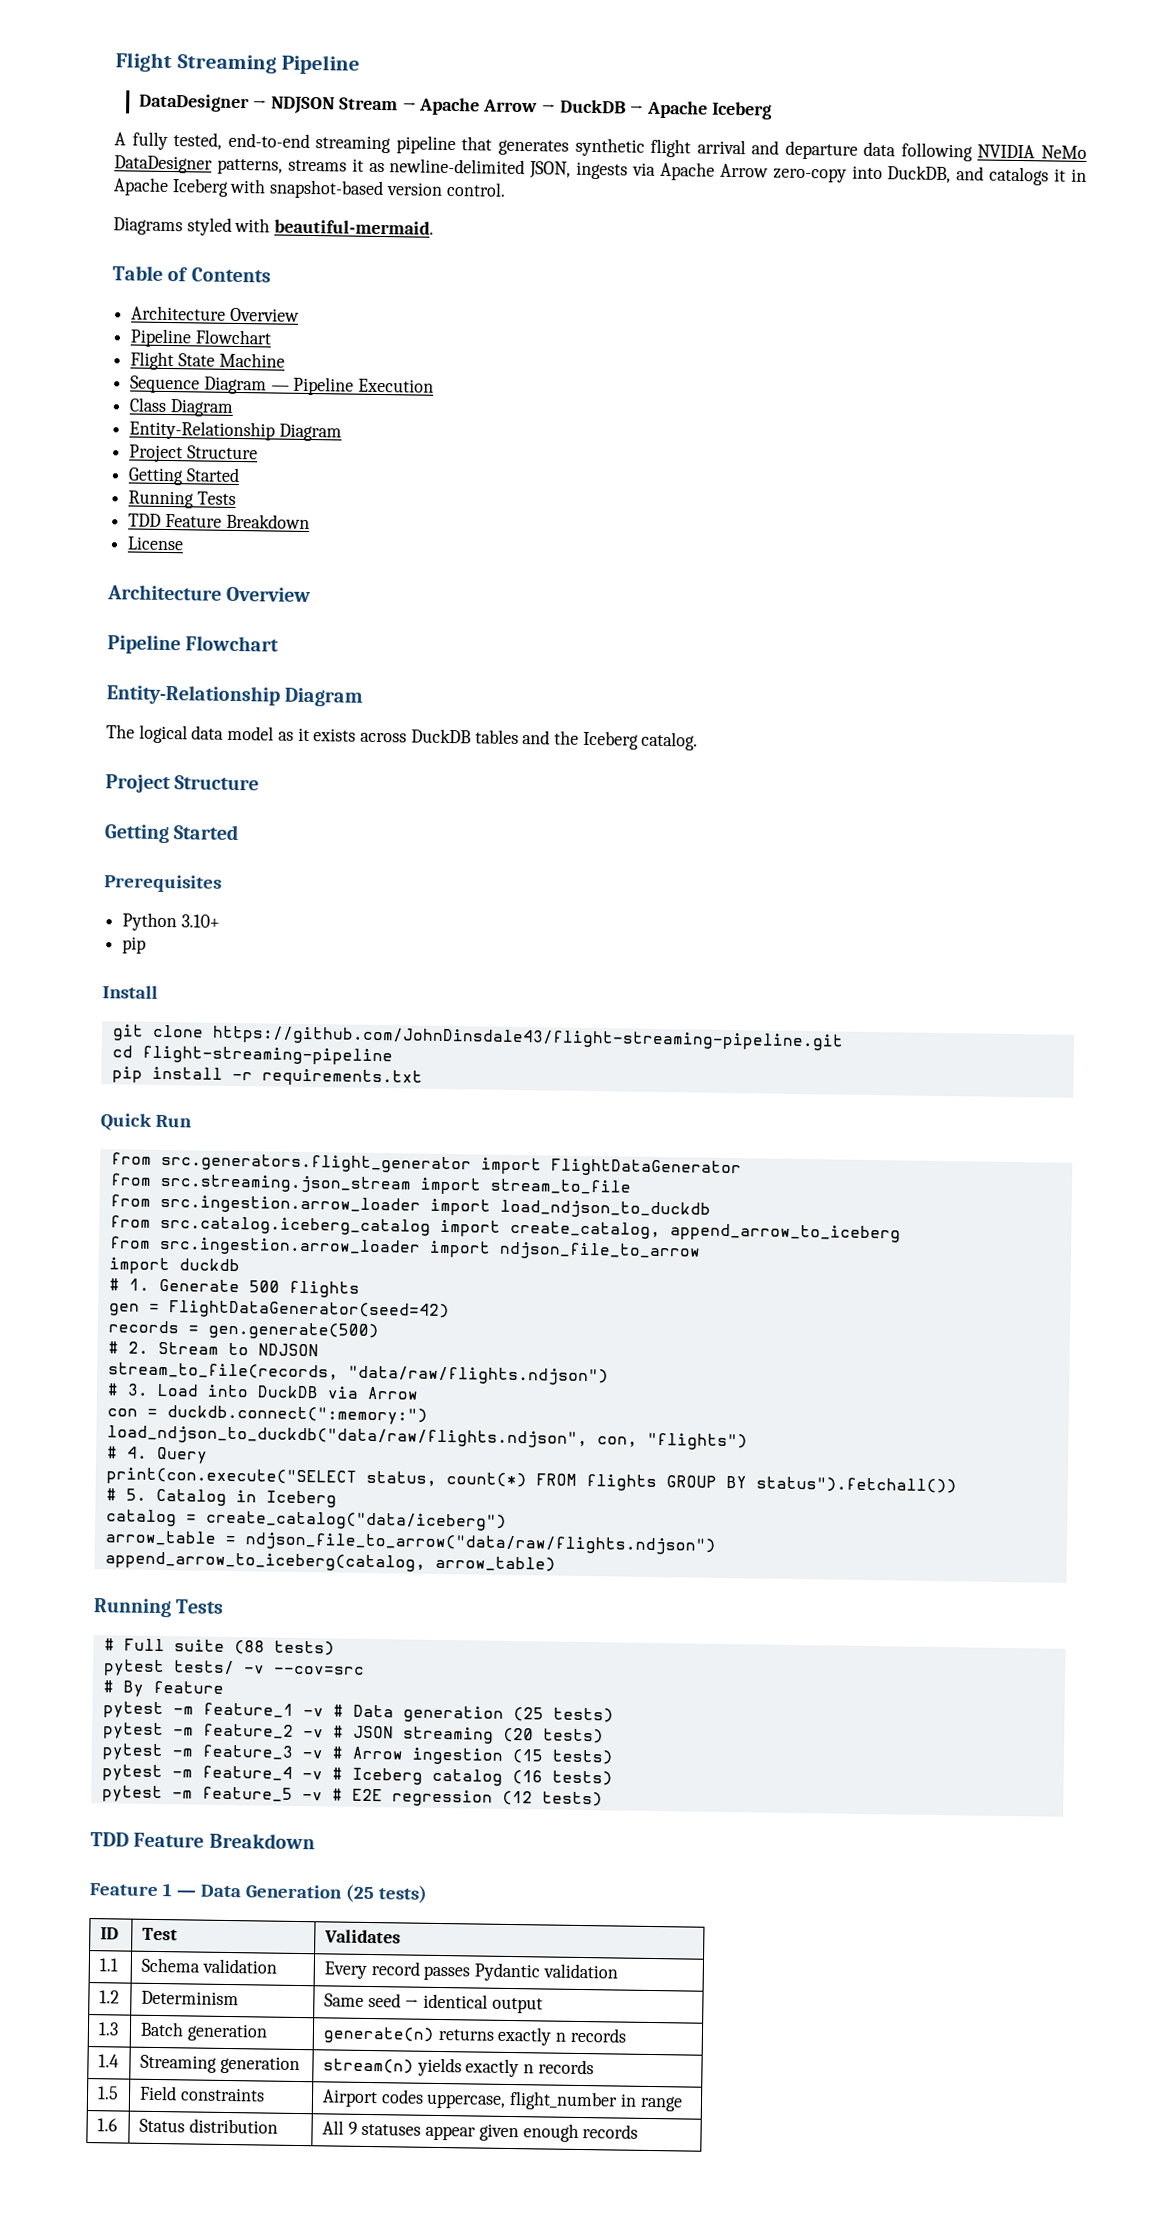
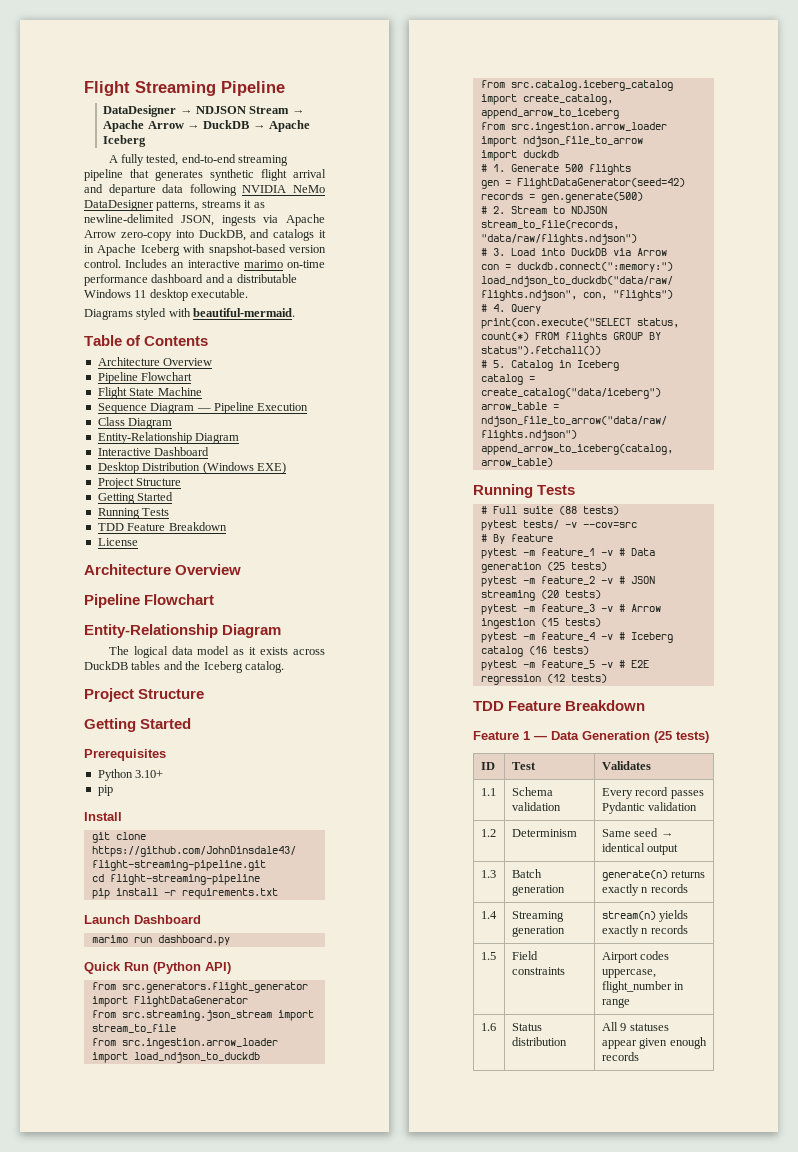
+ Includes an interactive marimo on-time performance dashboard and a distributable Windows 11 desktop executable.
+ Interactive Dashboard
+ Desktop Distribution (Windows EXE)
+ Launch Dashboard
+ marimo run dashboard.py
- Quick Run
+ Quick Run (Python API)

